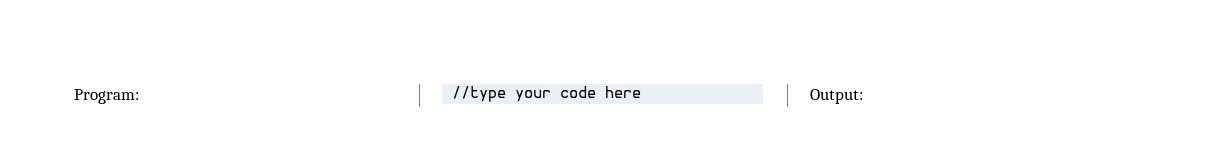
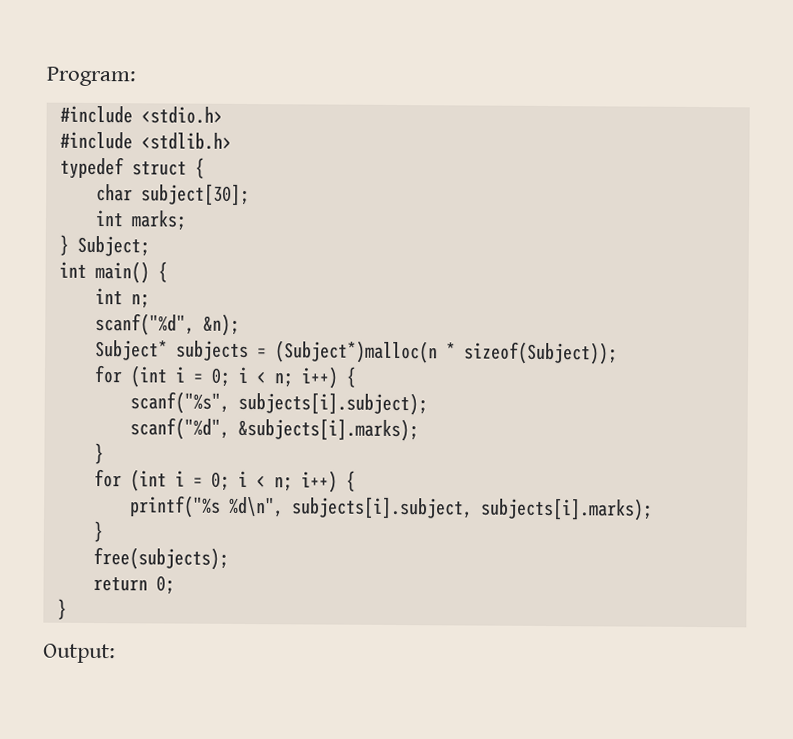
- //type your code here
+ #include <stdio.h>
+ #include <stdlib.h>
+ typedef struct {
+ char subject[30];
+ int marks;
+ } Subject;
+ int main() {
+ int n;
+ scanf("%d", &n);
+ Subject* subjects = (Subject*)malloc(n * sizeof(Subject));
+ for (int i = 0; i < n; i++) {
+ scanf("%s", subjects[i].subject);
+ scanf("%d", &subjects[i].marks);
+ }
+ for (int i = 0; i < n; i++) {
+ printf("%s %d\n", subjects[i].subject, subjects[i].marks);
+ }
+ free(subjects);
+ return 0;
+ }

